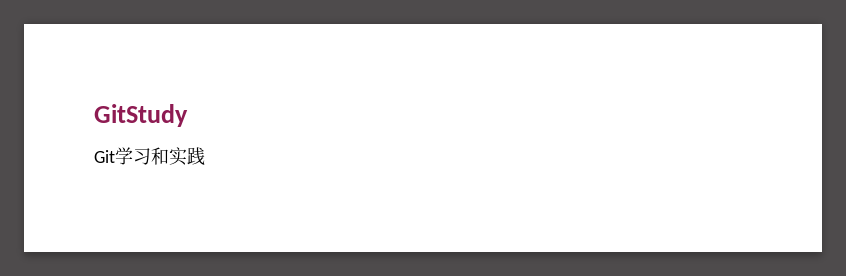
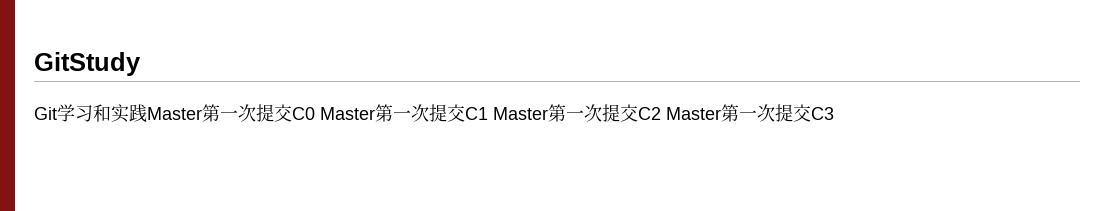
- Git学习和实践
+ Git学习和实践Master第一次提交C0 Master第一次提交C1 Master第一次提交C2 Master第一次提交C3

